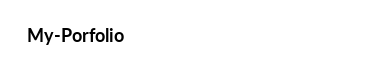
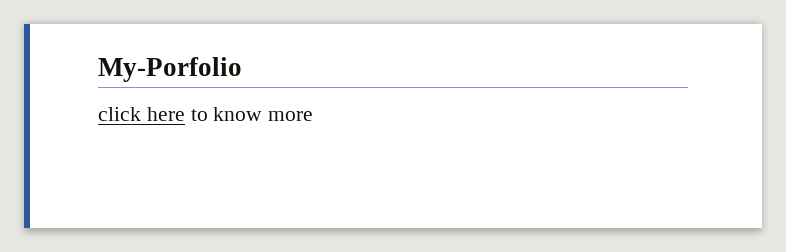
+ click here to know more

